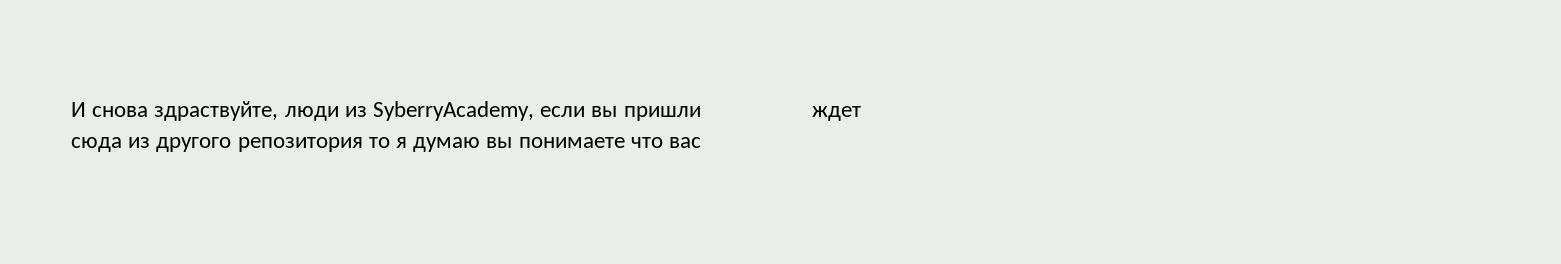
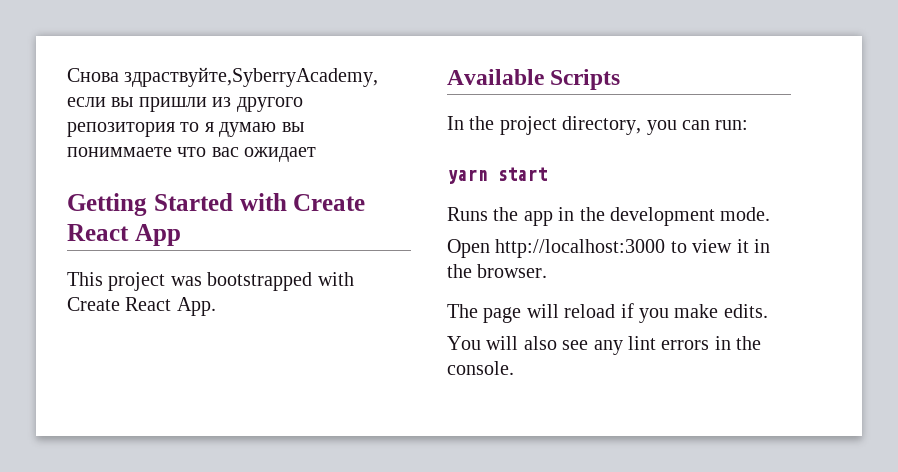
- И снова здраствуйте, люди из SyberryAcademy, если вы пришли сюда из другого репозитория то я думаю вы понимаете что вас ждет
+ Снова здраствуйте,SyberryAcademy, если вы пришли из другого репозитория то я думаю вы пониммаете что вас ожидает
+ Getting Started with Create React App
+ This project was bootstrapped with Create React App.
+ Available Scripts
+ In the project directory, you can run:
+ yarn start
+ Runs the app in the development mode.
+ Open http://localhost:3000 to view it in the browser.
+ The page will reload if you make edits.
+ You will also see any lint errors in the console.

